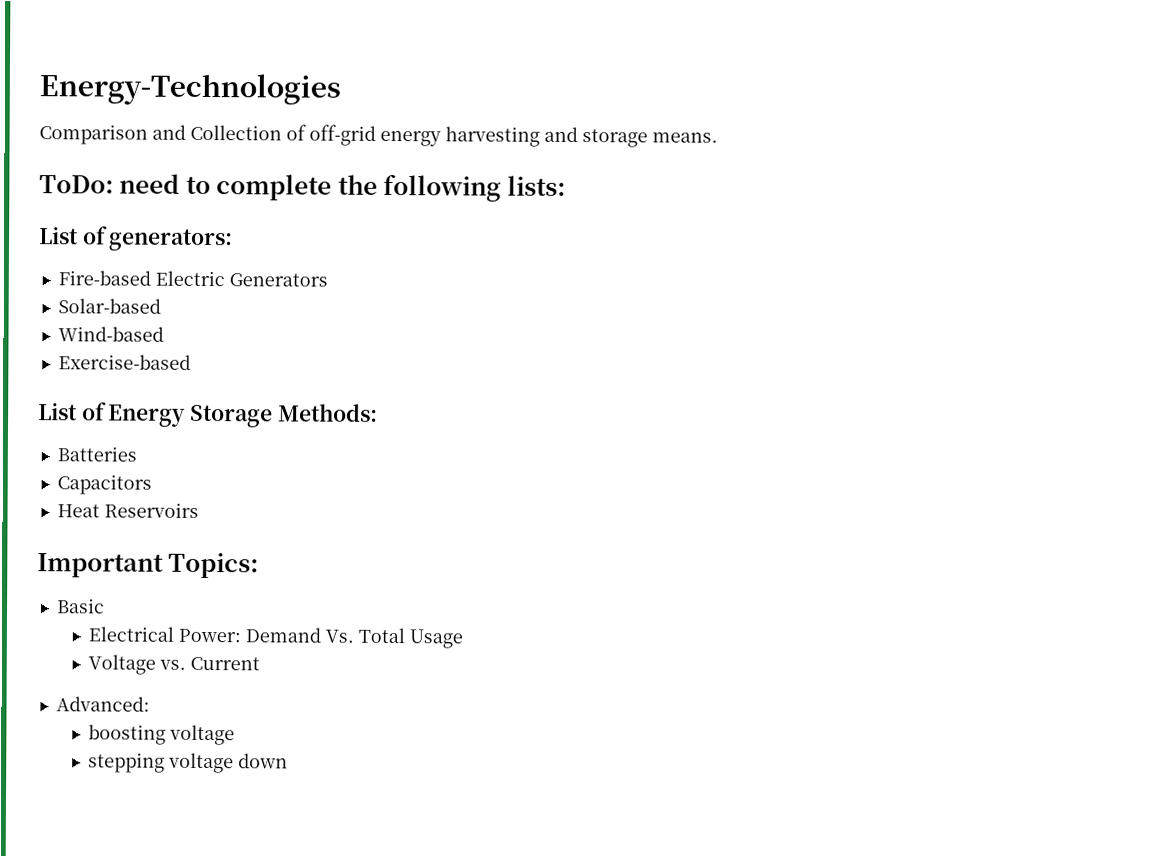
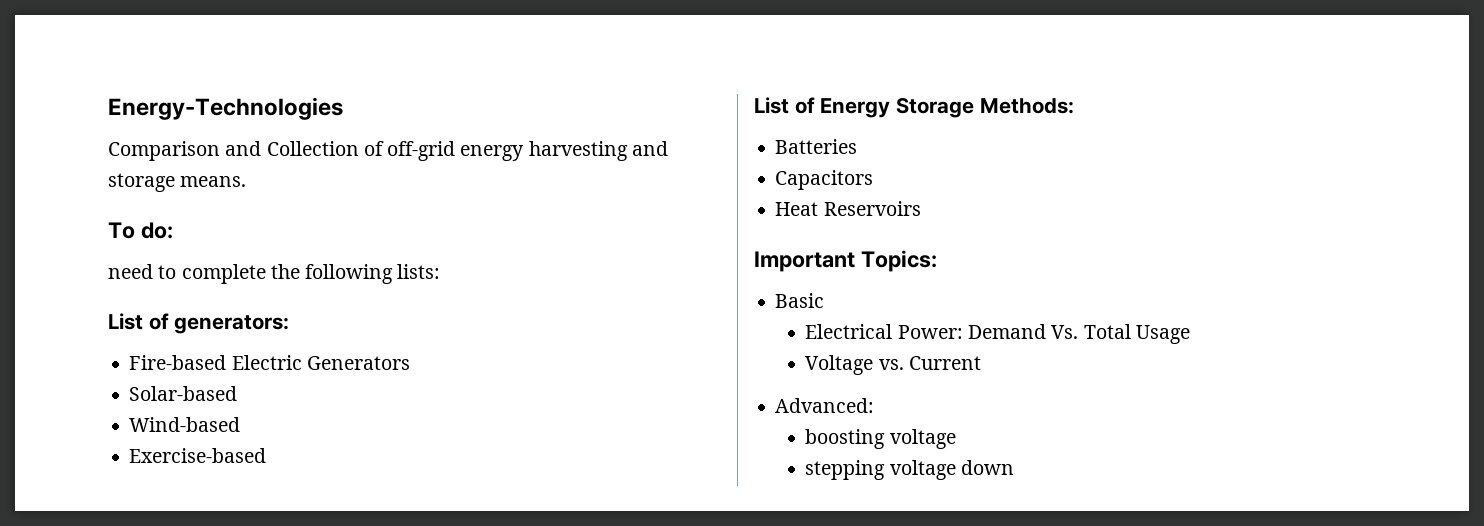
- ToDo: need to complete the following lists:
+ To do:
+ need to complete the following lists:

